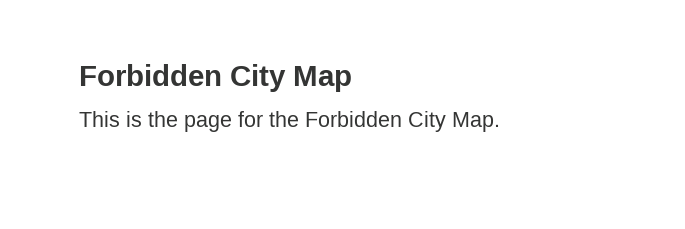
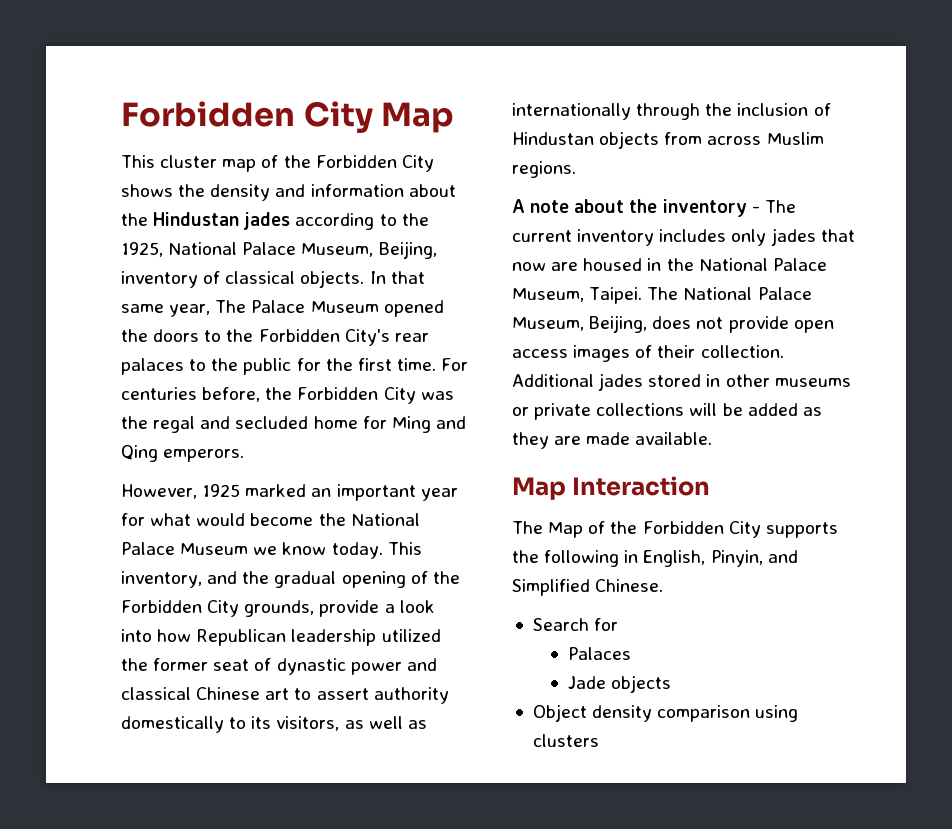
- This is the page for the Forbidden City Map.
+ This cluster map of the Forbidden City shows the density and information about the Hindustan jades according to the 1925, National Palace Museum, Beijing, inventory of classical objects. In that same year, The Palace Museum opened the doors to the Forbidden City's rear palaces to the public for the first time. For centuries before, the Forbidden City was the regal and secluded home for Ming and Qing emperors.
+ However, 1925 marked an important year for what would become the National Palace Museum we know today. This inventory, and the gradual opening of the Forbidden City grounds, provide a look into how Republican leadership utilized the former seat of dynastic power and classical Chinese art to assert authority domestically to its visitors, as well as internationally through the inclusion of Hindustan objects from across Muslim regions.
+ A note about the inventory - The current inventory includes only jades that now are housed in the National Palace Museum, Taipei. The National Palace Museum, Beijing, does not provide open access images of their collection. Additional jades stored in other museums or private collections will be added as they are made available.
+ Map Interaction
+ The Map of the Forbidden City supports the following in English, Pinyin, and Simplified Chinese.
+ Search for
+ Palaces
+ Jade objects
+ Object density comparison using clusters

